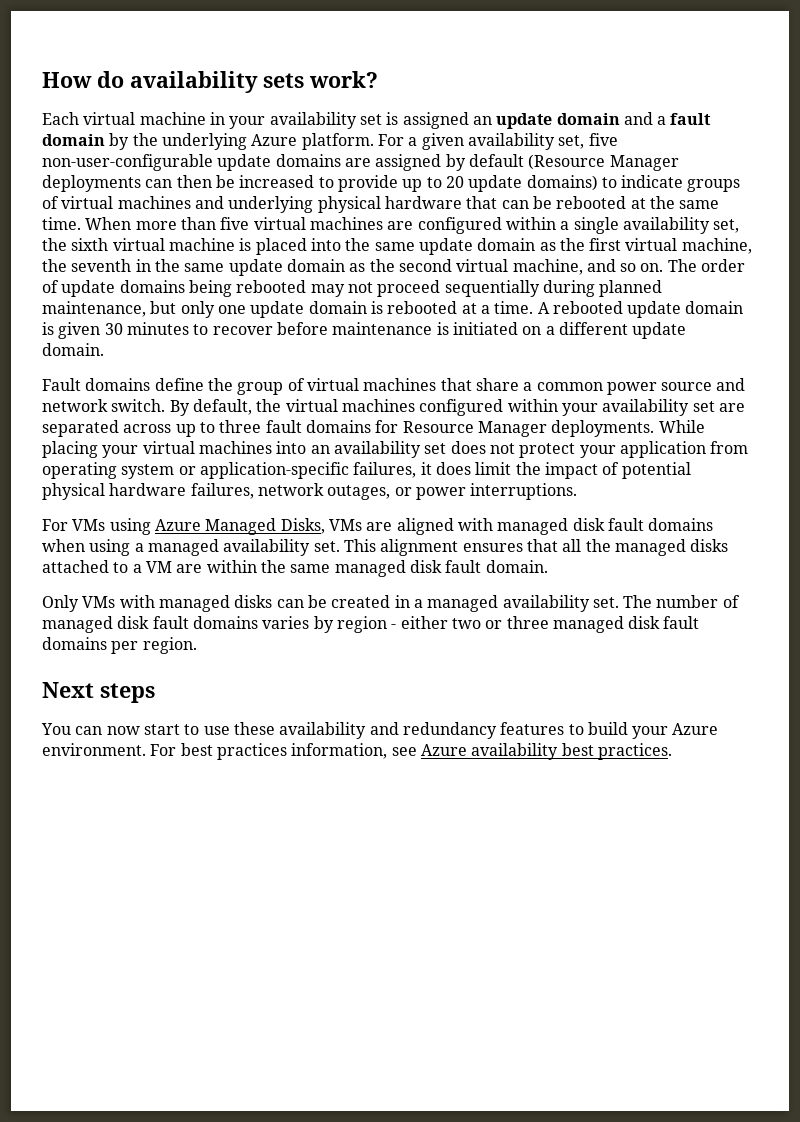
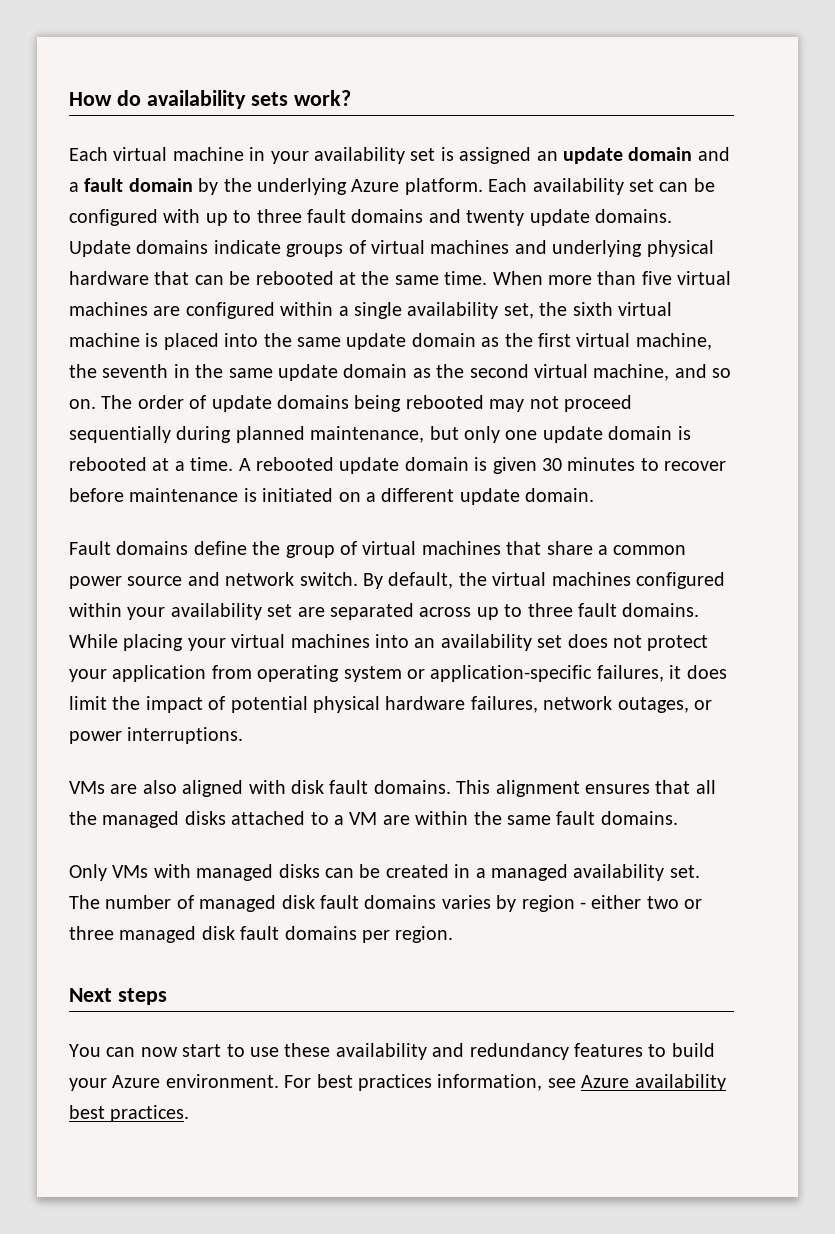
- For a given availability set, five non-user-configurable update domains are assigned by default (Resource Manager deployments can then be increased to provide up to 20 update domains) to indicate groups of virtual machines and underlying physical hardware that can be rebooted at the same time.
+ Each availability set can be configured with up to three fault domains and twenty update domains. Update domains indicate groups of virtual machines and underlying physical hardware that can be rebooted at the same time.
- By default, the virtual machines configured within your availability set are separated across up to three fault domains for Resource Manager deployments.
+ By default, the virtual machines configured within your availability set are separated across up to three fault domains.
- For VMs using Azure Managed Disks, VMs are aligned with managed disk fault domains when using a managed availability set.
+ VMs are also aligned with disk fault domains.
- This alignment ensures that all the managed disks attached to a VM are within the same managed disk fault domain.
+ This alignment ensures that all the managed disks attached to a VM are within the same fault domains.

